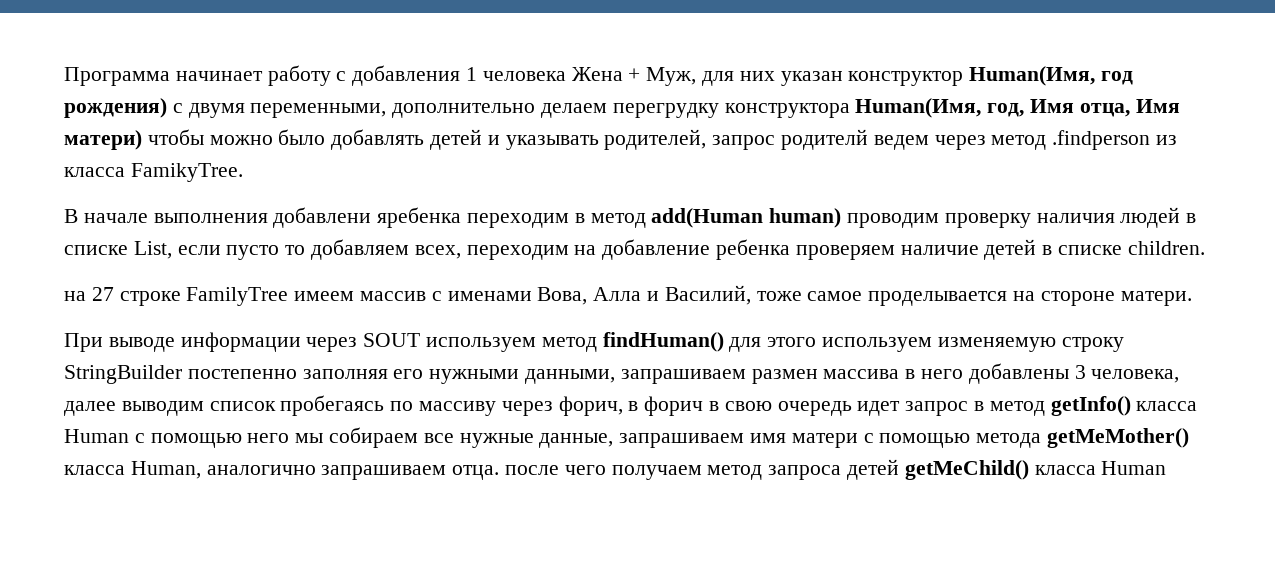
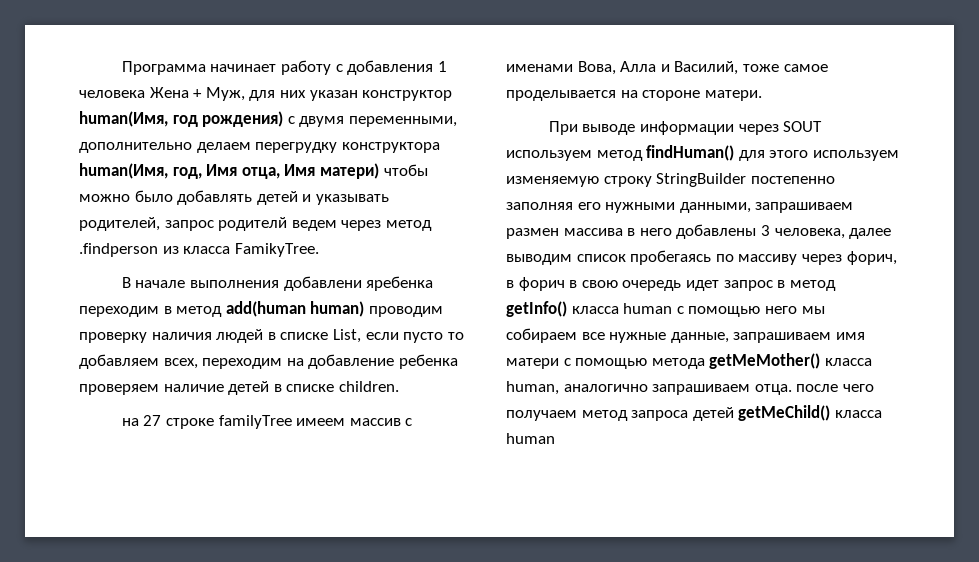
- Программа начинает работу с добавления 1 человека Жена + Муж, для них указан конструктор Human(Имя, год рождения) с двумя переменными, дополнительно делаем перегрудку конструктора Human(Имя, год, Имя отца, Имя матери) чтобы можно было добавлять детей и указывать родителей, запрос родителй ведем через метод .findperson из класса FamikyTree.
+ Программа начинает работу с добавления 1 человека Жена + Муж, для них указан конструктор human(Имя, год рождения) с двумя переменными, дополнительно делаем перегрудку конструктора human(Имя, год, Имя отца, Имя матери) чтобы можно было добавлять детей и указывать родителей, запрос родителй ведем через метод .findperson из класса FamikyTree.
- В начале выполнения добавлени яребенка переходим в метод add(Human human) проводим проверку наличия людей в списке List, если пусто то добавляем всех, переходим на добавление ребенка проверяем наличие детей в списке children.
+ В начале выполнения добавлени яребенка переходим в метод add(human human) проводим проверку наличия людей в списке List, если пусто то добавляем всех, переходим на добавление ребенка проверяем наличие детей в списке children.
- на 27 строке FamilyTree имеем массив с именами Вова, Алла и Василий, тоже самое проделывается на стороне матери.
+ на 27 строке familyTree имеем массив с именами Вова, Алла и Василий, тоже самое проделывается на стороне матери.
- При выводе информации через SOUT используем метод findHuman() для этого используем изменяемую строку StringBuilder постепенно заполняя его нужными данными, запрашиваем размен массива в него добавлены 3 человека, далее выводим список пробегаясь по массиву через форич, в форич в свою очередь идет запрос в метод getInfo() класса Human с помощью него мы собираем все нужные данные, запрашиваем имя матери с помощью метода getMeMother() класса Human, аналогично запрашиваем отца. после чего получаем метод запроса детей getMeChild() класса Human
+ При выводе информации через SOUT используем метод findHuman() для этого используем изменяемую строку StringBuilder постепенно заполняя его нужными данными, запрашиваем размен массива в него добавлены 3 человека, далее выводим список пробегаясь по массиву через форич, в форич в свою очередь идет запрос в метод getInfo() класса human с помощью него мы собираем все нужные данные, запрашиваем имя матери с помощью метода getMeMother() класса human, аналогично запрашиваем отца. после чего получаем метод запроса детей getMeChild() класса human

